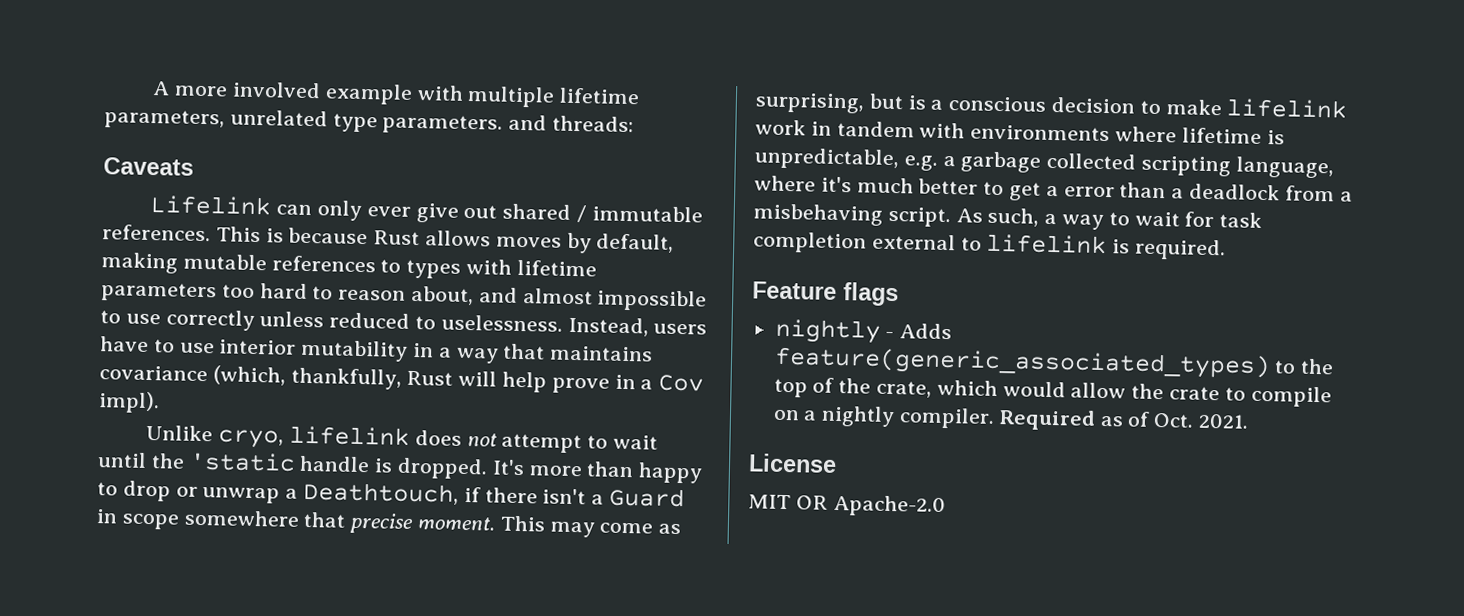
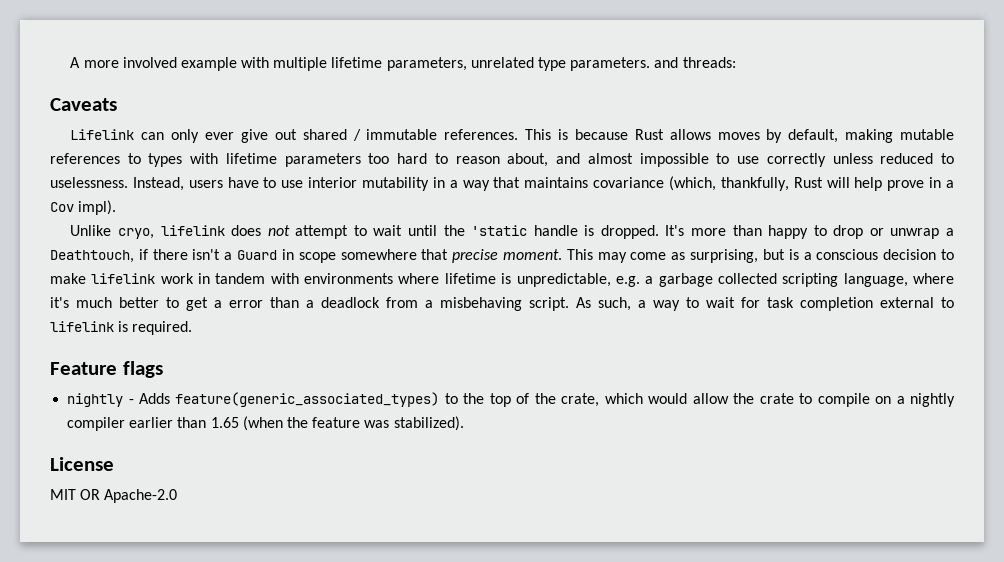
- nightly - Adds feature(generic_associated_types) to the top of the crate, which would allow the crate to compile on a nightly compiler. Required as of Oct. 2021.
+ nightly - Adds feature(generic_associated_types) to the top of the crate, which would allow the crate to compile on a nightly compiler earlier than 1.65 (when the feature was stabilized).

